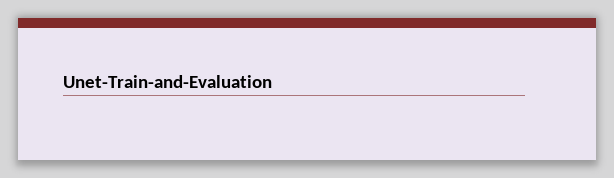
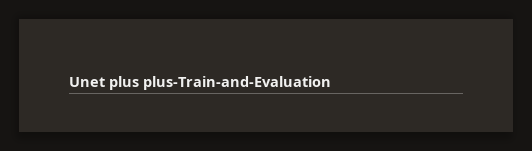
- Unet-Train-and-Evaluation
+ Unet plus plus-Train-and-Evaluation

